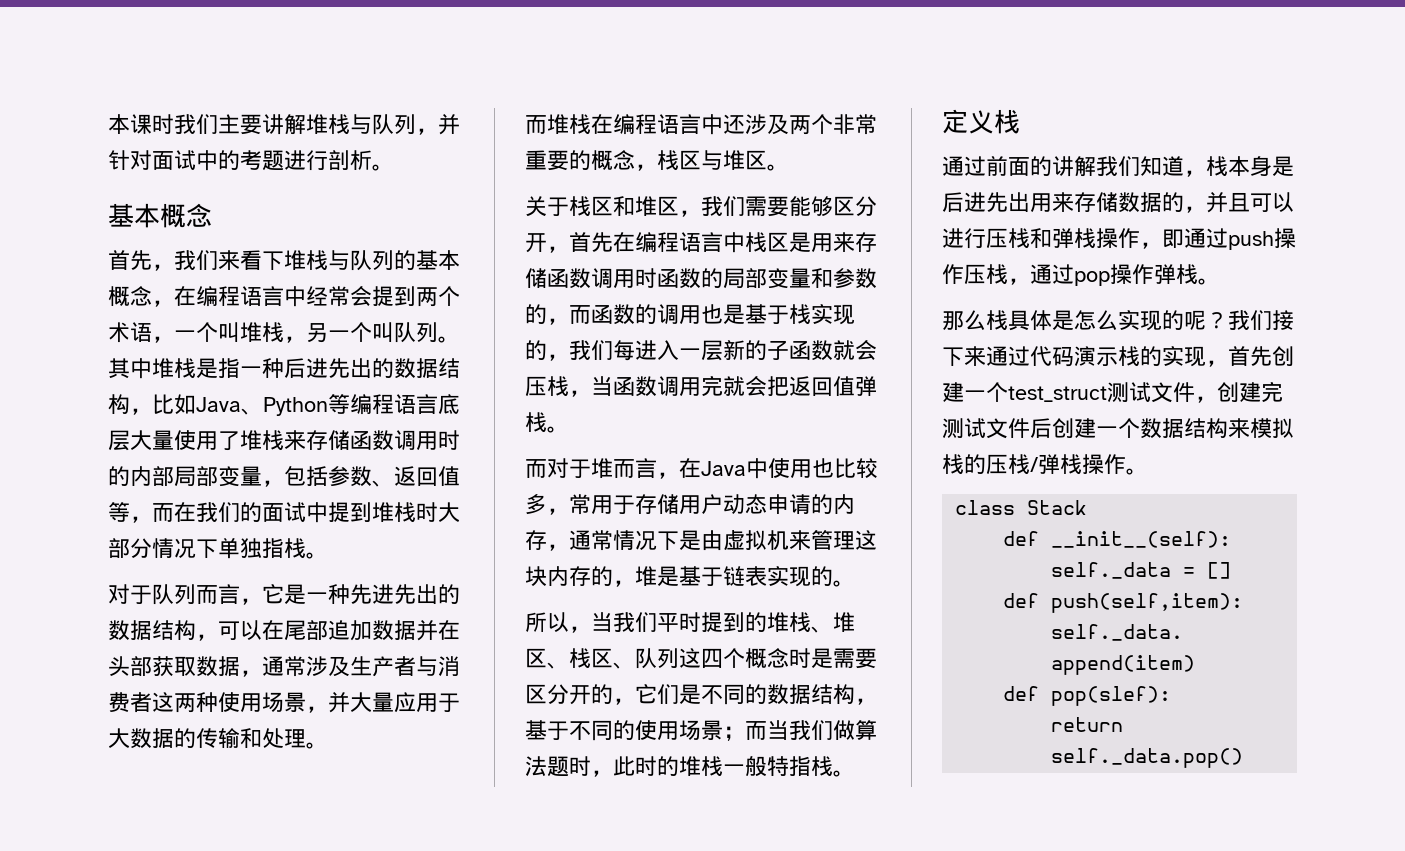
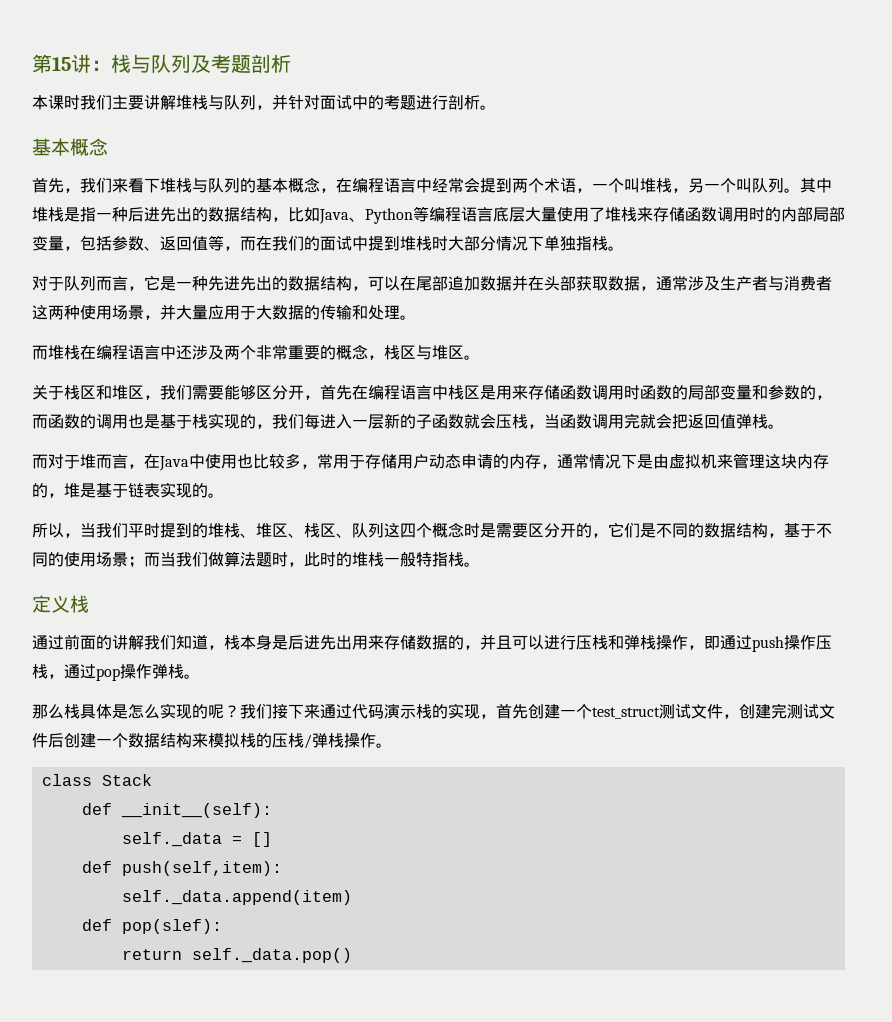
+ 第15讲：栈与队列及考题剖析

